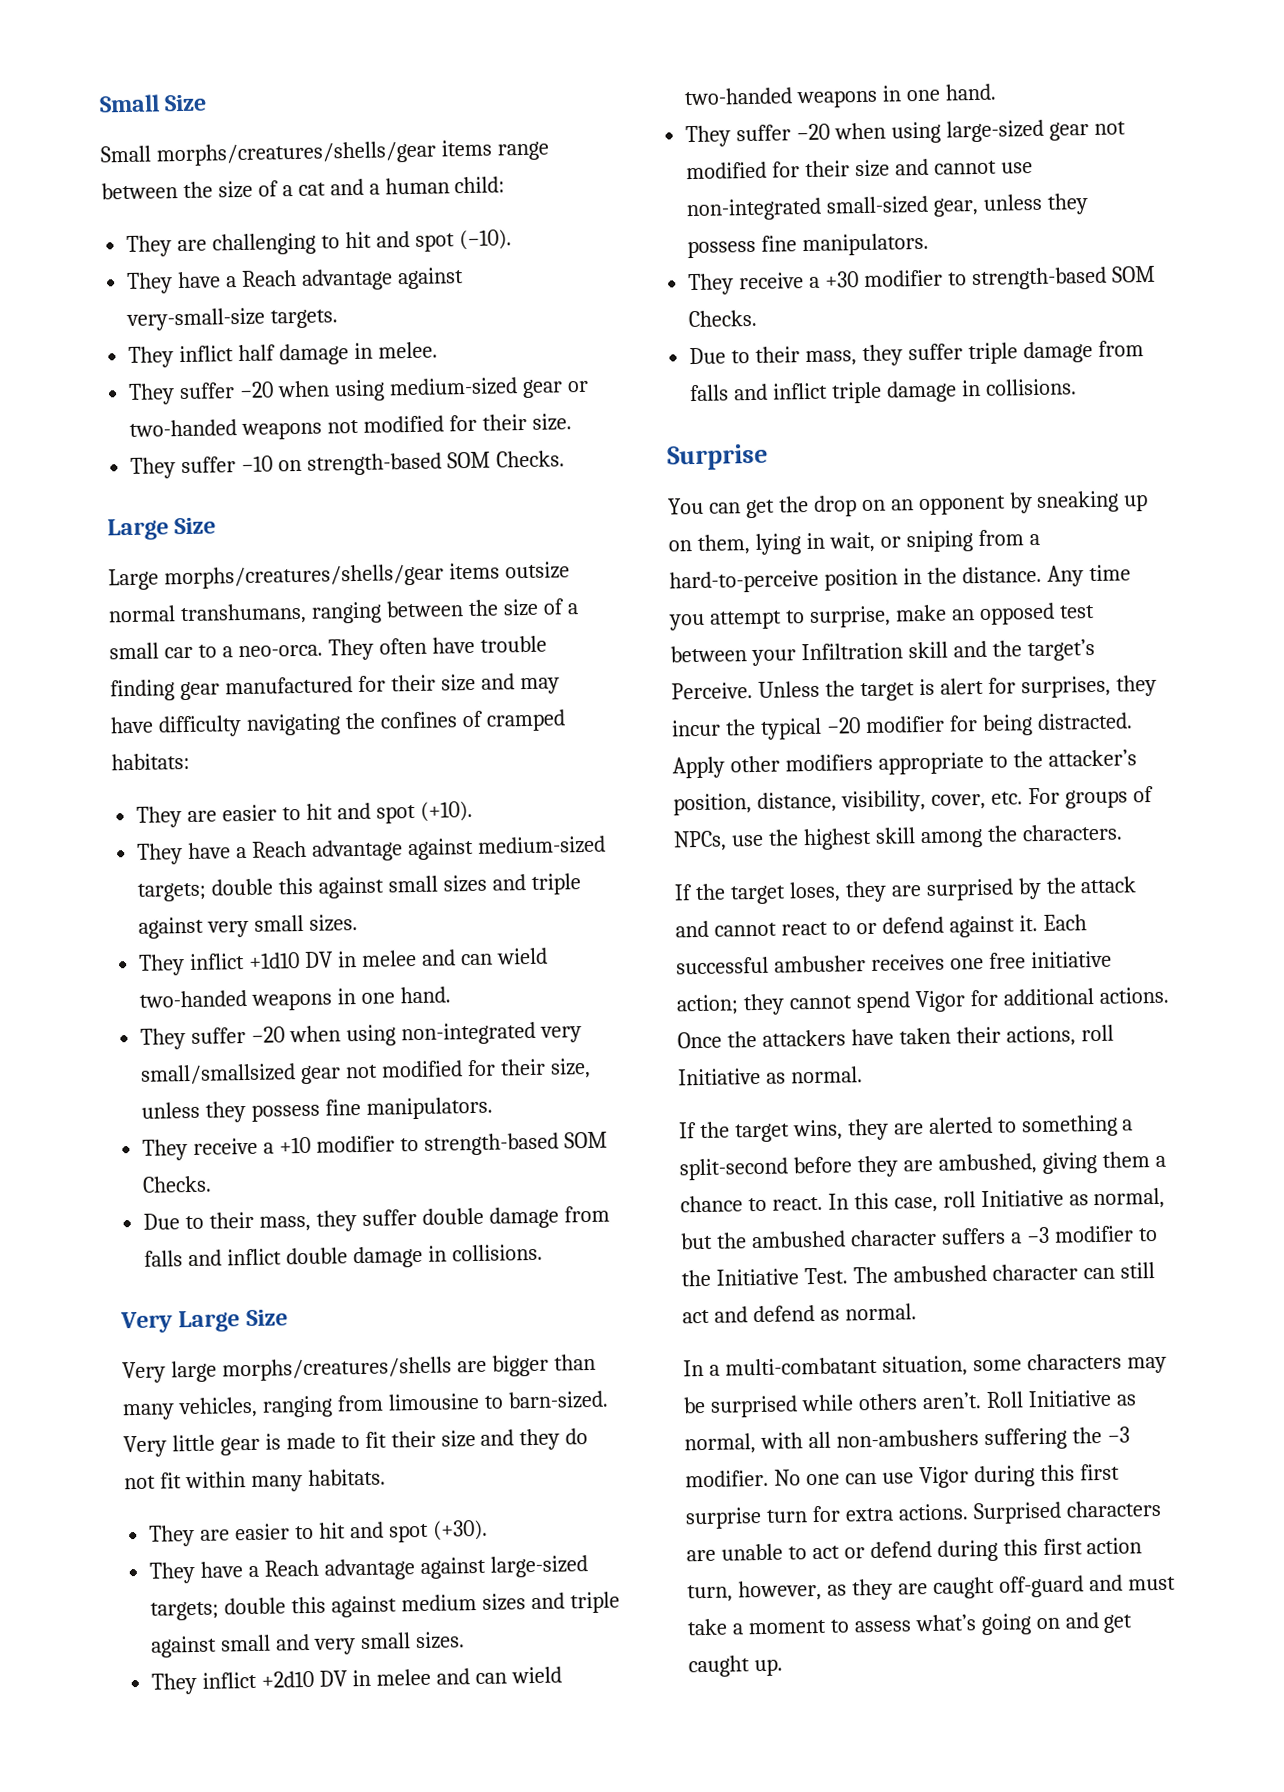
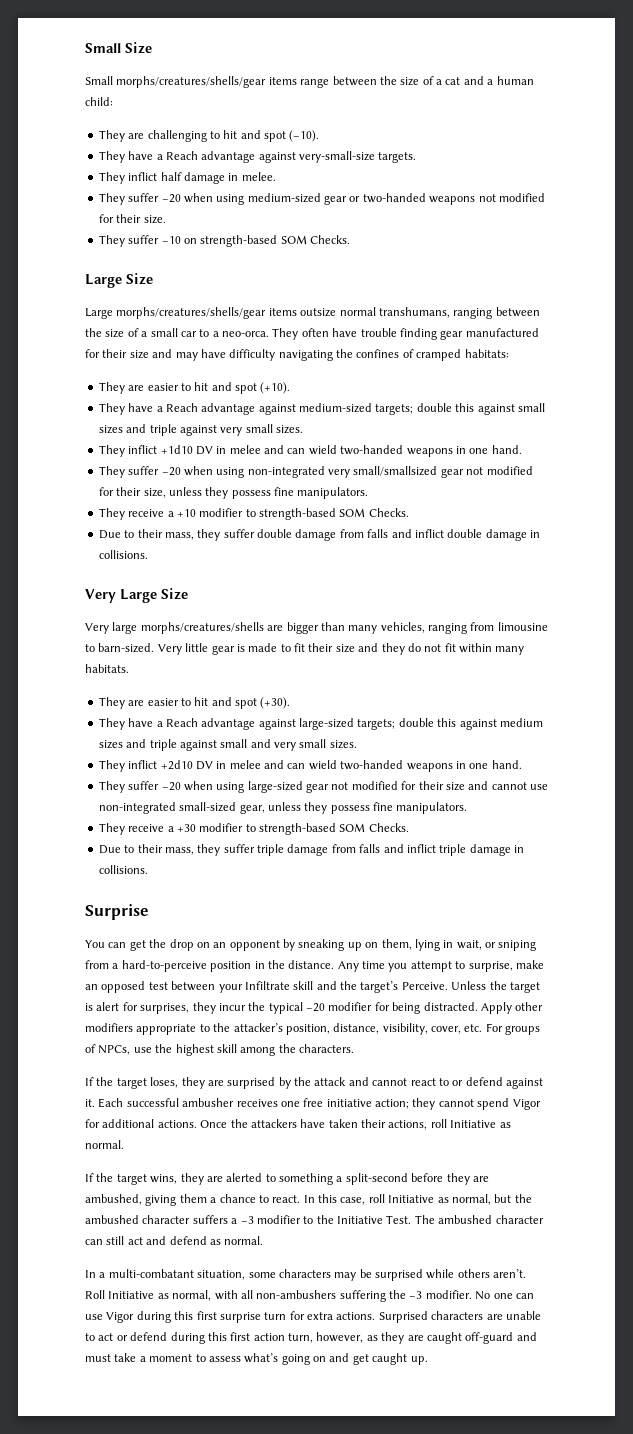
- Any time you attempt to surprise, make an opposed test between your Infiltration skill and the target’s Perceive.
+ Any time you attempt to surprise, make an opposed test between your Infiltrate skill and the target’s Perceive.

